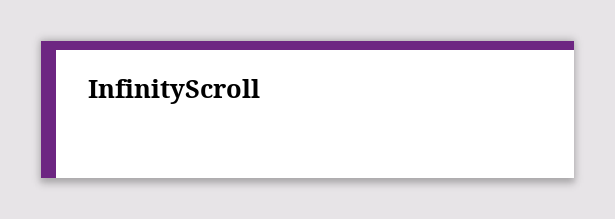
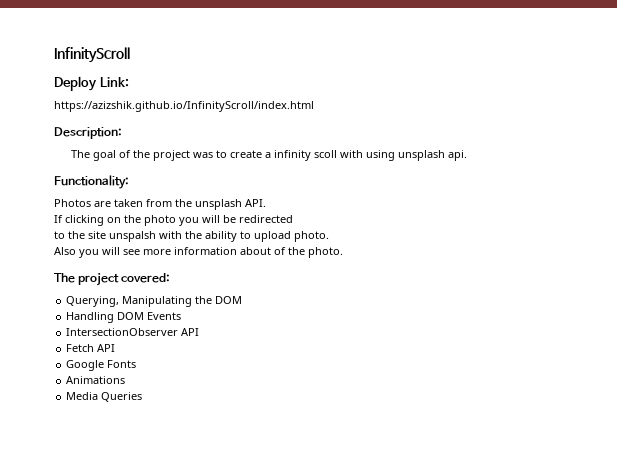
+ Deploy Link:
+ https://azizshik.github.io/InfinityScroll/index.html
+ Description:
+ The goal of the project was to create a infinity scoll with using unsplash api.
+ Functionality:
+ Photos are taken from the unsplash API.
+ If clicking on the photo you will be redirected
+ to the site unspalsh with the ability to upload photo.
+ Also you will see more information about of the photo.
+ The project covered:
+ Querying, Manipulating the DOM
+ Handling DOM Events
+ IntersectionObserver API
+ Fetch API
+ Google Fonts
+ Animations
+ Media Queries

